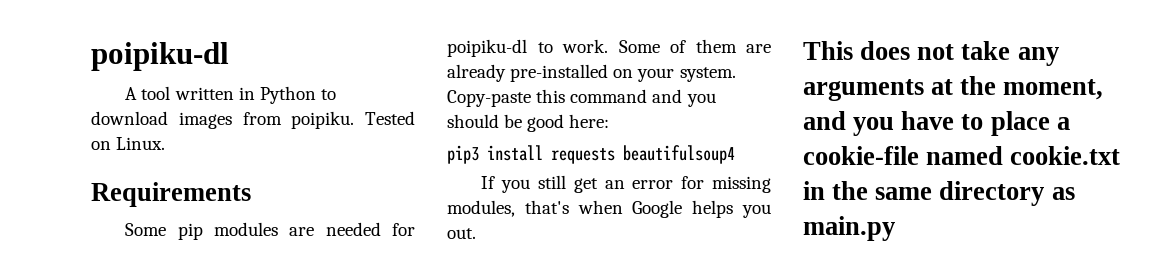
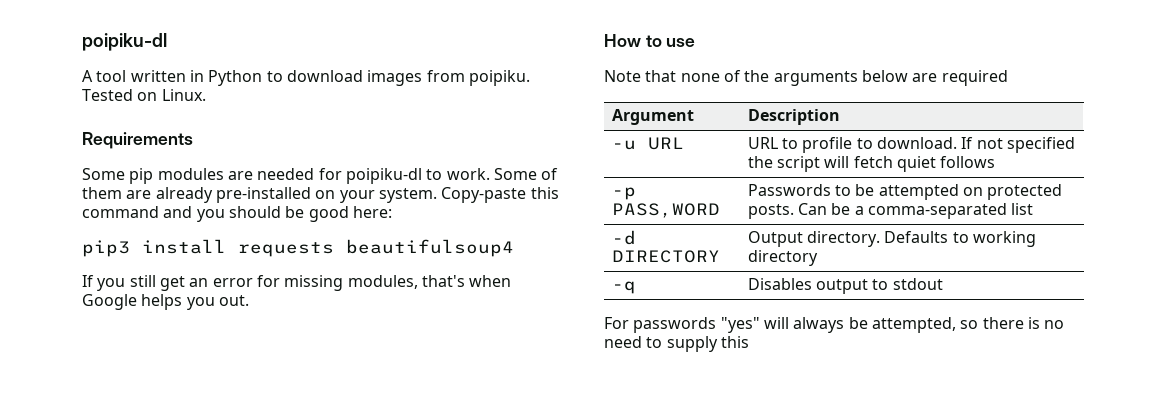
- This does not take any arguments at the moment, and you have to place a cookie-file named cookie.txt in the same directory as main.py
+ How to use
+ Note that none of the arguments below are required
+ Argument | Description
+ -u URL | URL to profile to download. If not specified the script will fetch quiet follows
+ -p PASS,WORD | Passwords to be attempted on protected posts. Can be a comma-separated list
+ -d DIRECTORY | Output directory. Defaults to working directory
+ -q | Disables output to stdout
+ For passwords "yes" will always be attempted, so there is no need to supply this

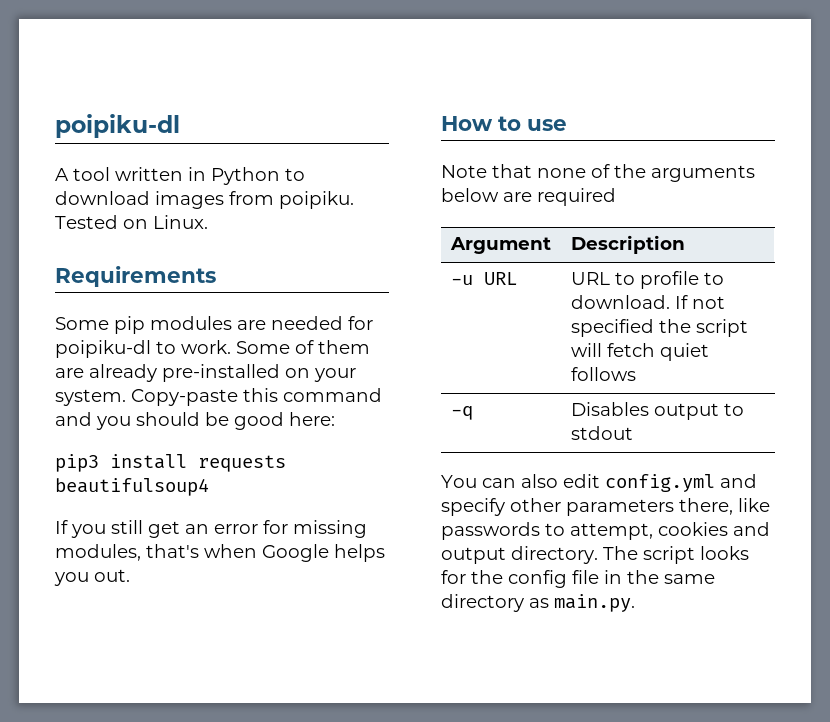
- -p PASS,WORD | Passwords to be attempted on protected posts. Can be a comma-separated list
- -d DIRECTORY | Output directory. Defaults to working directory
- For passwords "yes" will always be attempted, so there is no need to supply this
+ You can also edit config.yml and specify other parameters there, like passwords to attempt, cookies and output directory. The script looks for the config file in the same directory as main.py.

